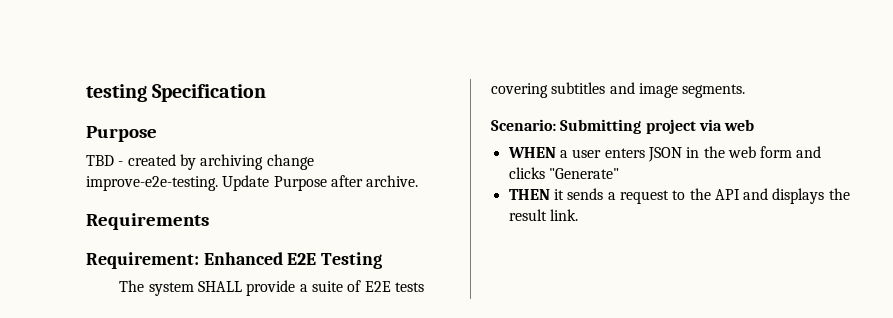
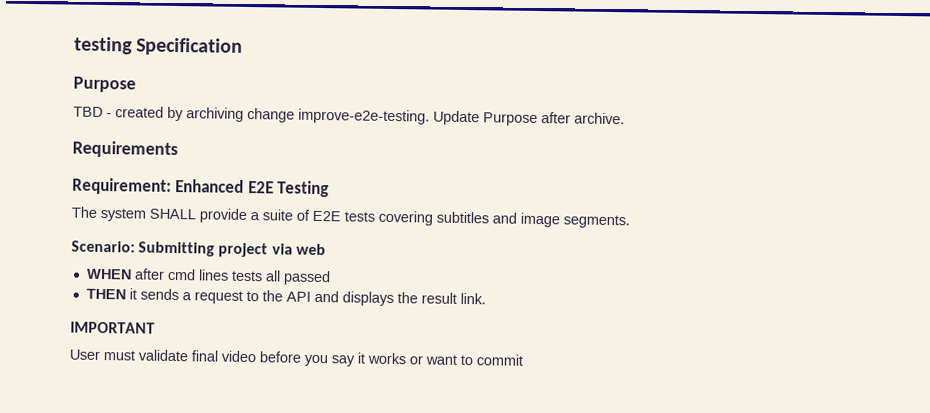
- WHEN a user enters JSON in the web form and clicks "Generate"
+ WHEN after cmd lines tests all passed
+ IMPORTANT
+ User must validate final video before you say it works or want to commit

